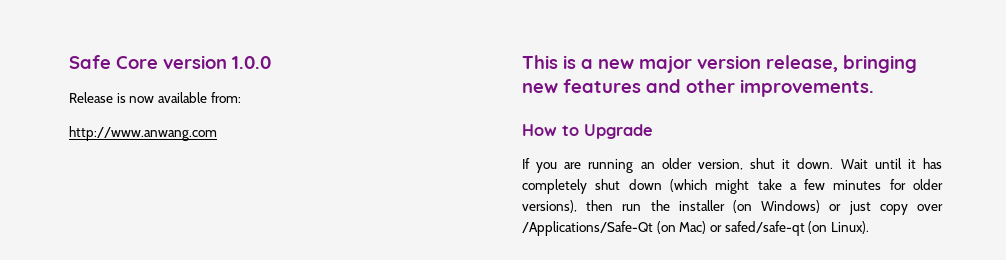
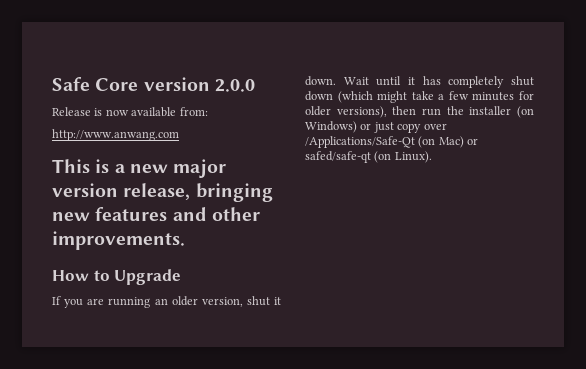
- Safe Core version 1.0.0
+ Safe Core version 2.0.0

